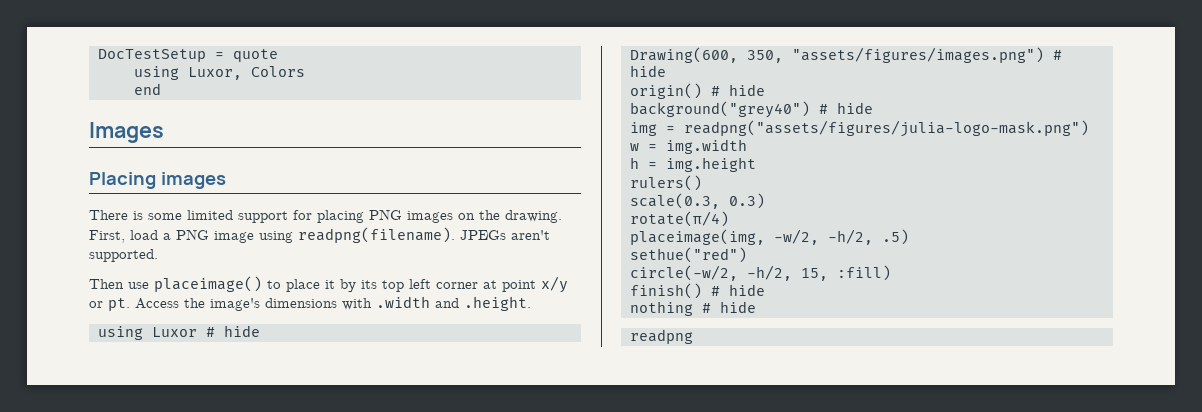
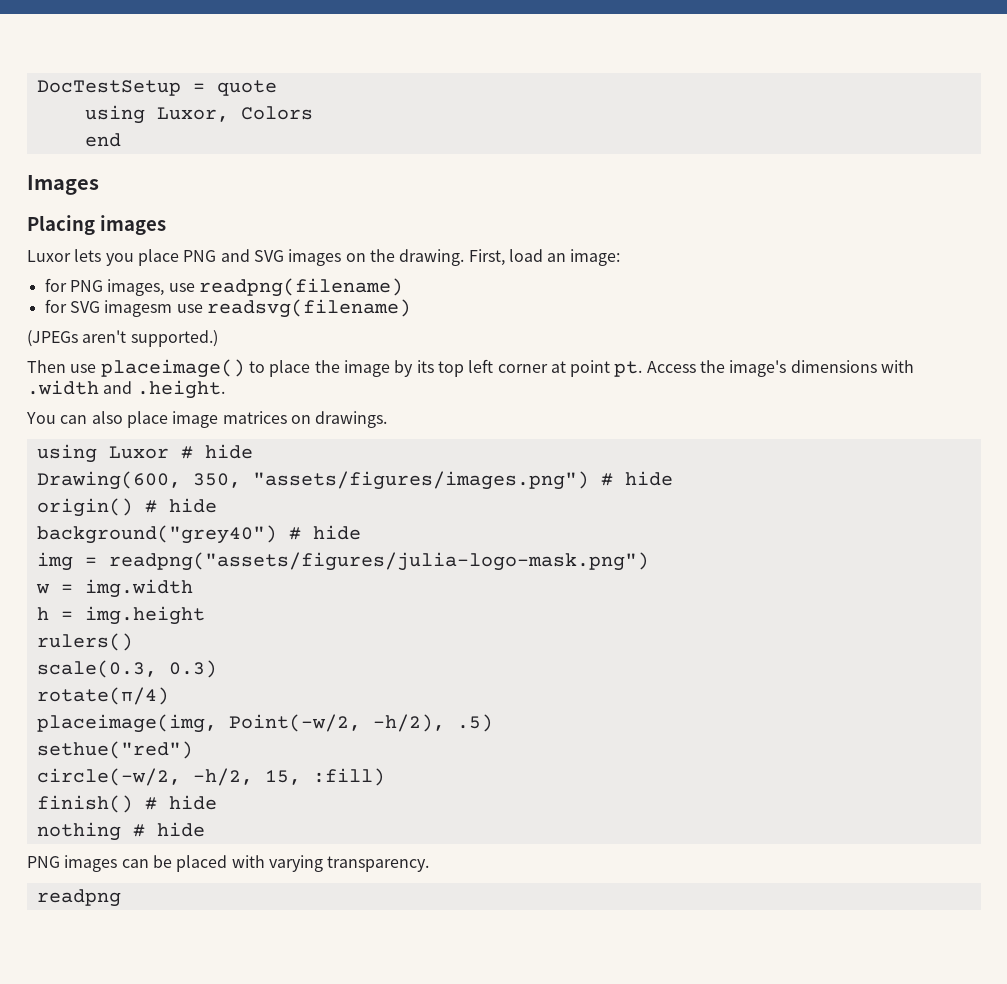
- There is some limited support for placing PNG images on the drawing.
+ Luxor lets you place PNG and SVG images on the drawing.
- First, load a PNG image using readpng(filename). JPEGs aren't supported.
+ First, load an image:
+ for PNG images, use readpng(filename)
+ for SVG imagesm use readsvg(filename)
+ (JPEGs aren't supported.)
- Then use placeimage() to place it by its top left corner at point x/y or pt.
+ Then use placeimage() to place the image by its top left corner at point pt.
+ You can also place image matrices on drawings.
- placeimage(img, -w/2, -h/2, .5)
+ placeimage(img, Point(-w/2, -h/2), .5)
+ PNG images can be placed with varying transparency.

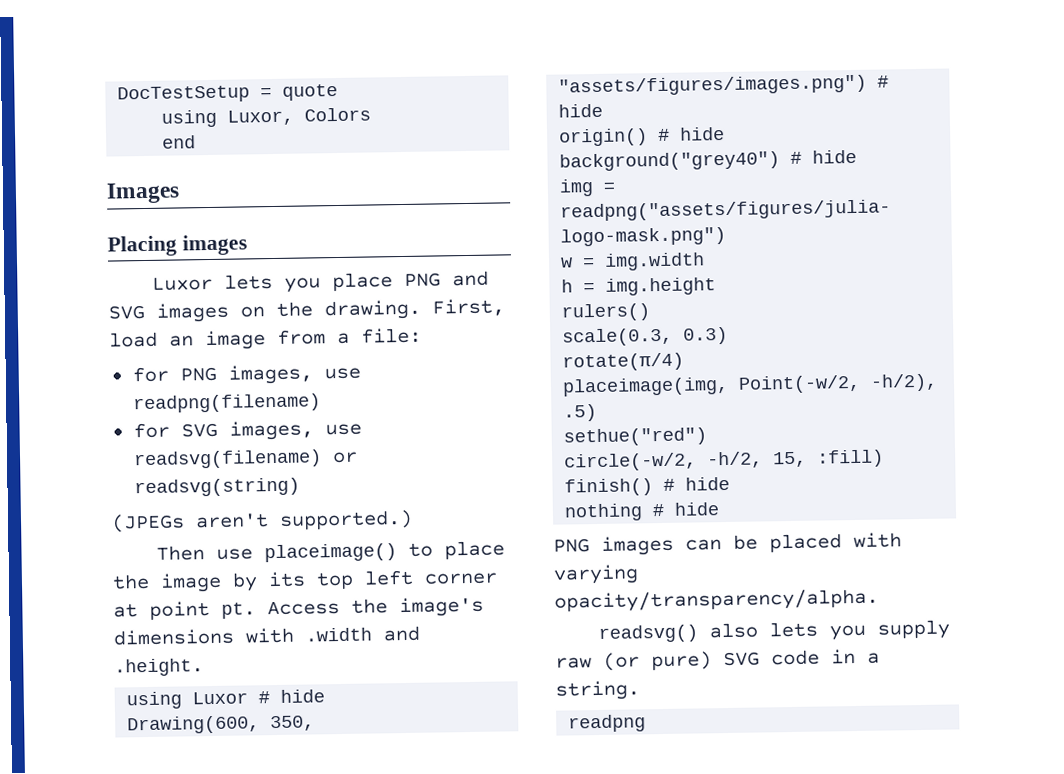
- First, load an image:
+ First, load an image from a file:
- for SVG imagesm use readsvg(filename)
+ for SVG images, use readsvg(filename) or readsvg(string)
- You can also place image matrices on drawings.
- PNG images can be placed with varying transparency.
+ PNG images can be placed with varying opacity/transparency/alpha.
+ readsvg() also lets you supply raw (or pure) SVG code in a string.

